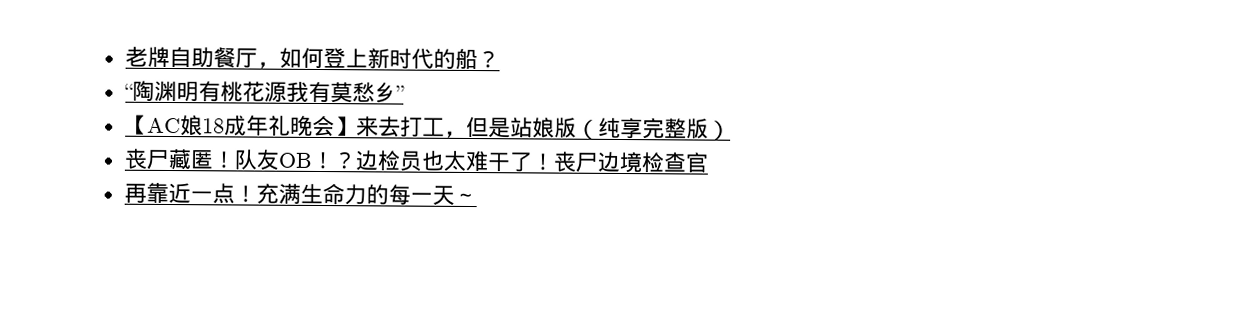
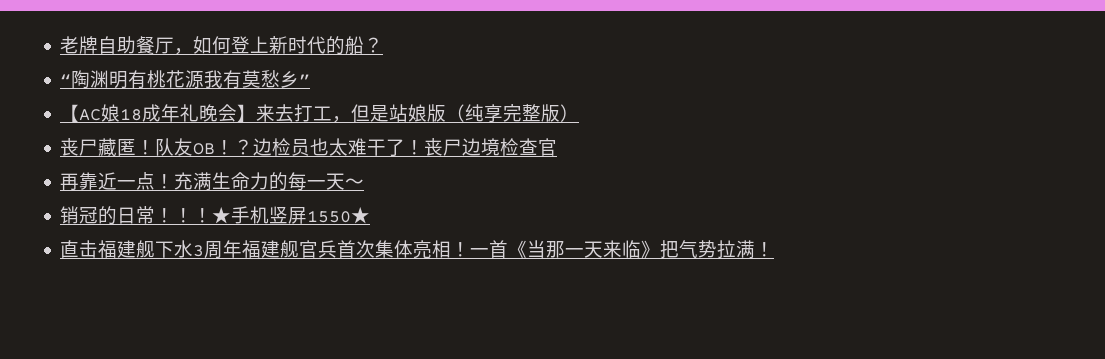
+ 销冠的日常！！！★手机竖屏1550★
+ 直击福建舰下水3周年福建舰官兵首次集体亮相！一首《当那一天来临》把气势拉满！

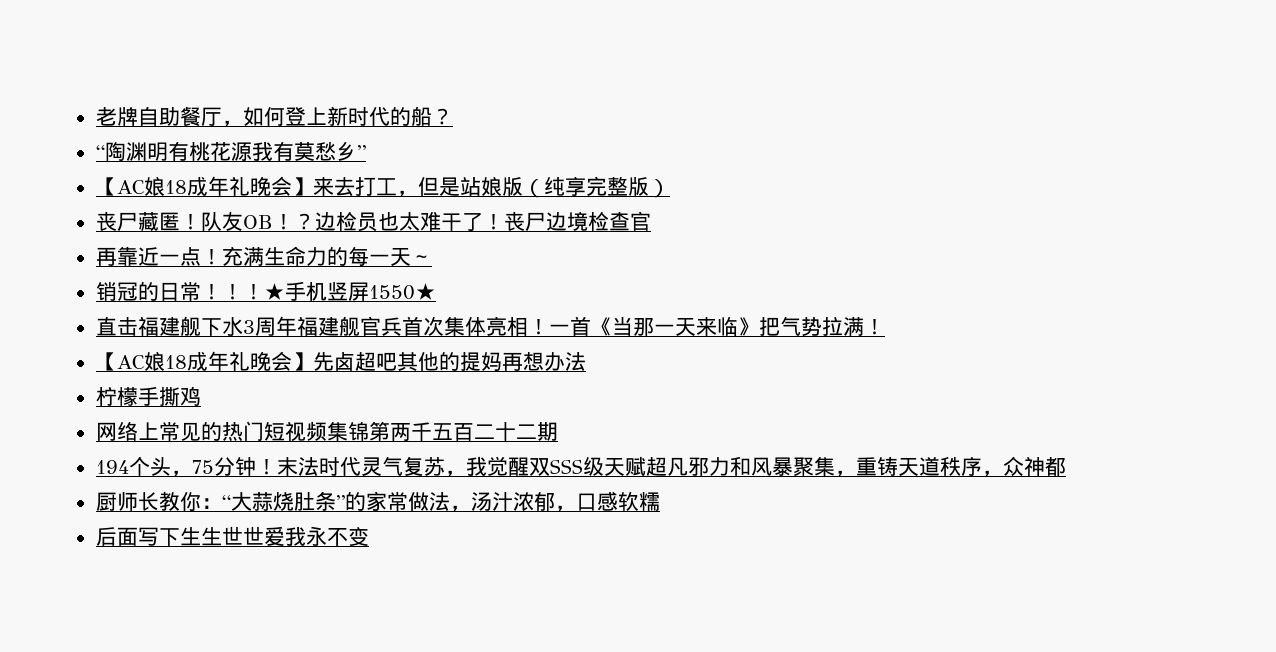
+ 【AC娘18成年礼晚会】先卤超吧其他的提妈再想办法
+ 柠檬手撕鸡
+ 网络上常见的热门短视频集锦第两千五百二十二期
+ 194个头，75分钟！末法时代灵气复苏，我觉醒双SSS级天赋超凡邪力和风暴聚集，重铸天道秩序，众神都
+ 厨师长教你：“大蒜烧肚条”的家常做法，汤汁浓郁，口感软糯
+ 后面写下生生世世爱我永不变

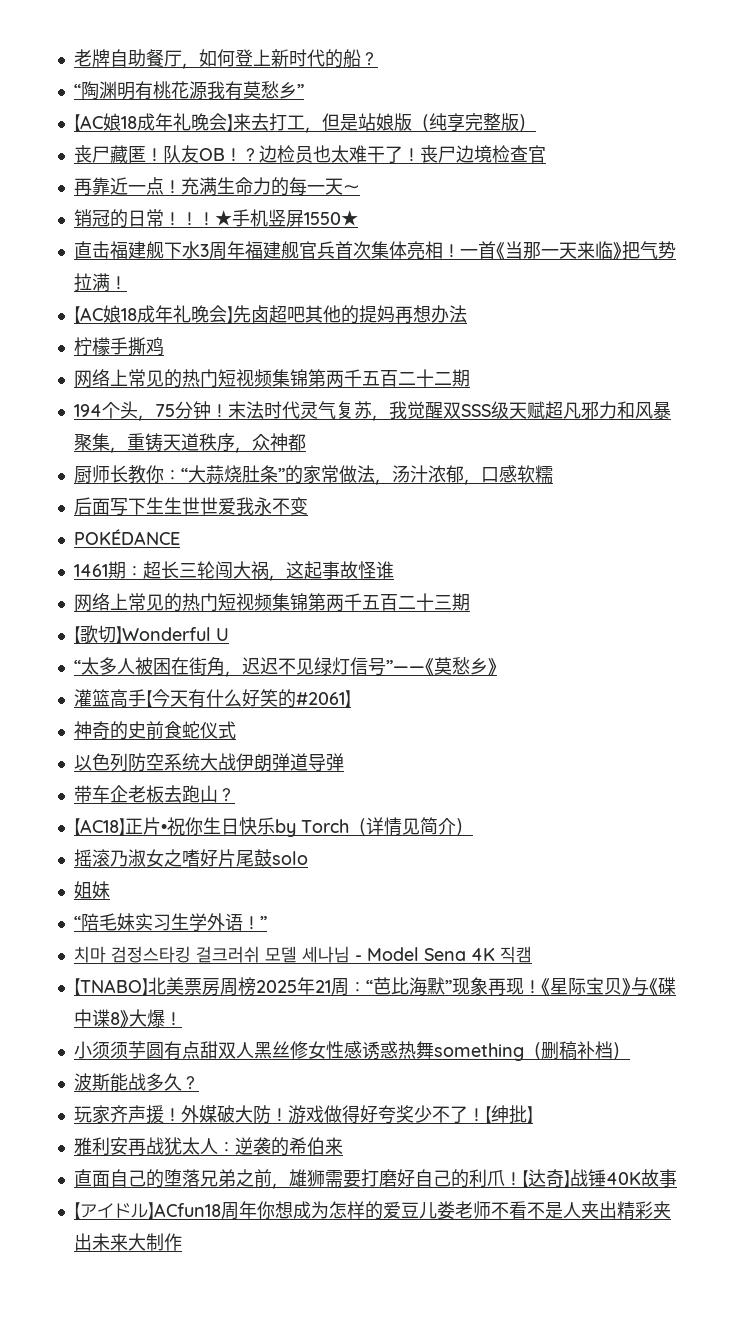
+ POKÉDANCE
+ 1461期：超长三轮闯大祸，这起事故怪谁
+ 网络上常见的热门短视频集锦第两千五百二十三期
+ 【歌切】Wonderful U
+ “太多人被困在街角，迟迟不见绿灯信号”——《莫愁乡》
+ 灌篮高手【今天有什么好笑的#2061】
+ 神奇的史前食蛇仪式
+ 以色列防空系统大战伊朗弹道导弹
+ 带车企老板去跑山？
+ 【AC18】正片•祝你生日快乐by Torch（详情见简介）
+ 摇滚乃淑女之嗜好片尾鼓solo
+ 姐妹
+ “陪毛妹实习生学外语！”
+ 치마 검정스타킹 걸크러쉬 모델 세나님 - Model Sena 4K 직캠
+ 【TNABO】北美票房周榜2025年21周：“芭比海默”现象再现！《星际宝贝》与《碟中谍8》大爆！
+ 小须须芋圆有点甜双人黑丝修女性感诱惑热舞something（删稿补档）
+ 波斯能战多久？
+ 玩家齐声援！外媒破大防！游戏做得好夸奖少不了！【绅批】
+ 雅利安再战犹太人：逆袭的希伯来
+ 直面自己的堕落兄弟之前，雄狮需要打磨好自己的利爪！【达奇】战锤40K故事
+ 【アイドル】ACfun18周年你想成为怎样的爱豆儿娄老师不看不是人夹出精彩夹出未来大制作

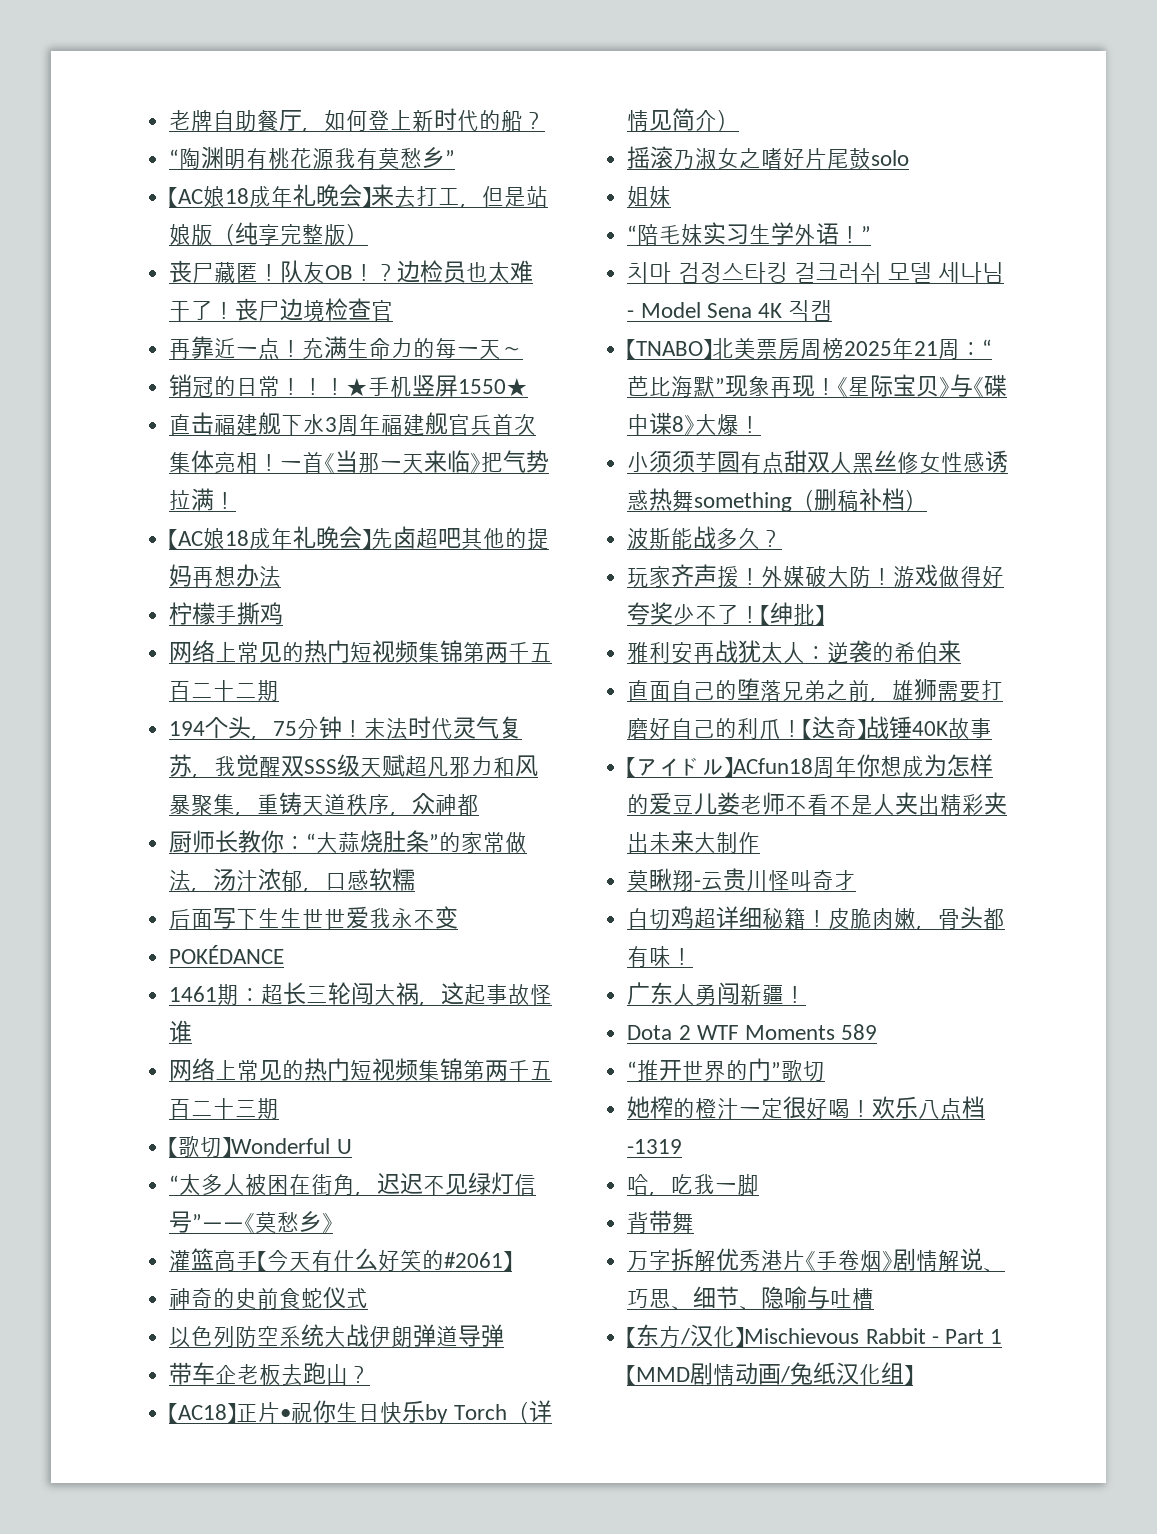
+ 莫瞅翔-云贵川怪叫奇才
+ 白切鸡超详细秘籍！皮脆肉嫩，骨头都有味！
+ 广东人勇闯新疆！
+ Dota 2 WTF Moments 589
+ “推开世界的门”歌切
+ 她榨的橙汁一定很好喝！欢乐八点档-1319
+ 哈，吃我一脚
+ 背带舞
+ 万字拆解优秀港片《手卷烟》剧情解说、巧思、细节、隐喻与吐槽
+ 【东方/汉化】Mischievous Rabbit - Part 1【MMD剧情动画/兔纸汉化组】

